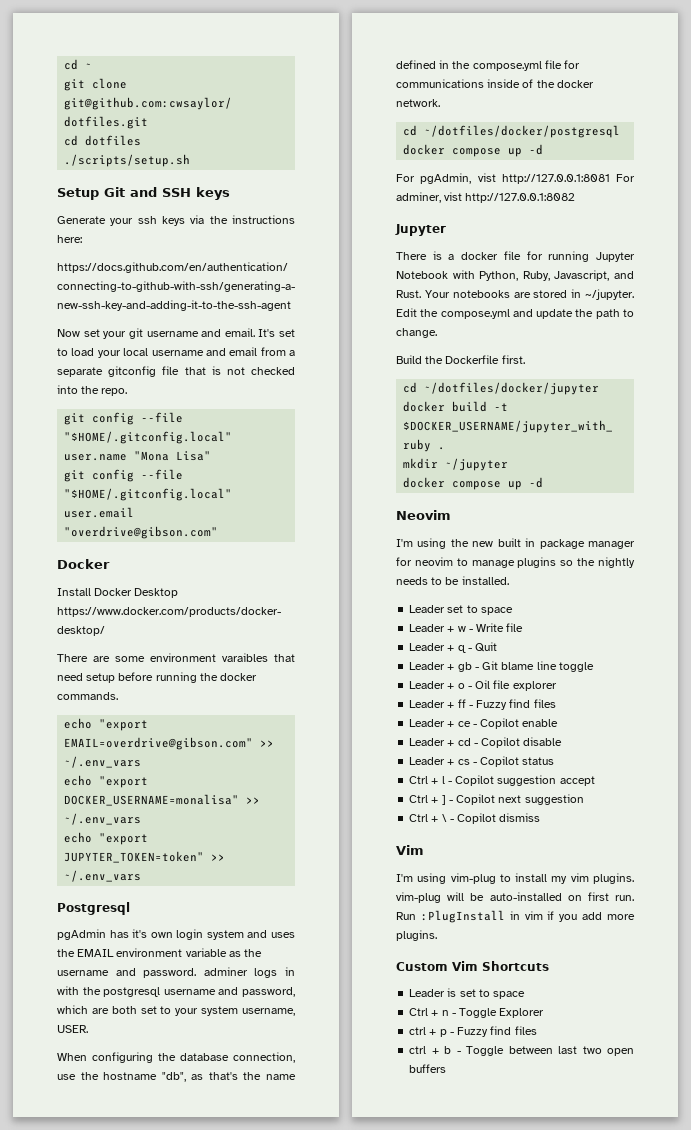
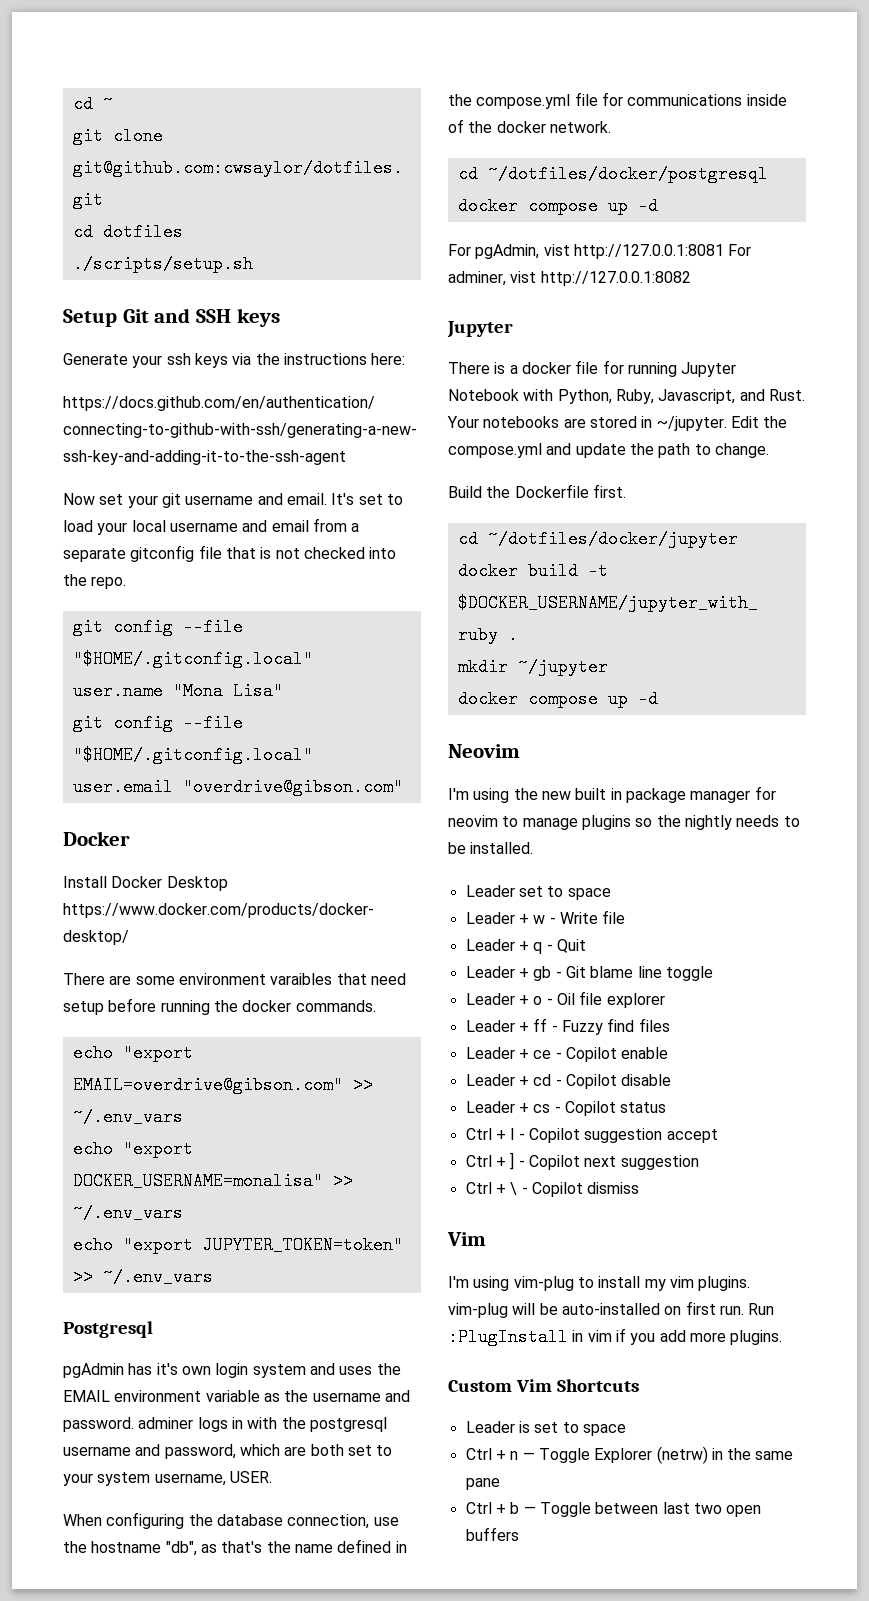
- Ctrl + n - Toggle Explorer
- ctrl + p - Fuzzy find files
- ctrl + b - Toggle between last two open buffers
+ Ctrl + n — Toggle Explorer (netrw) in the same pane
+ Ctrl + b — Toggle between last two open buffers

